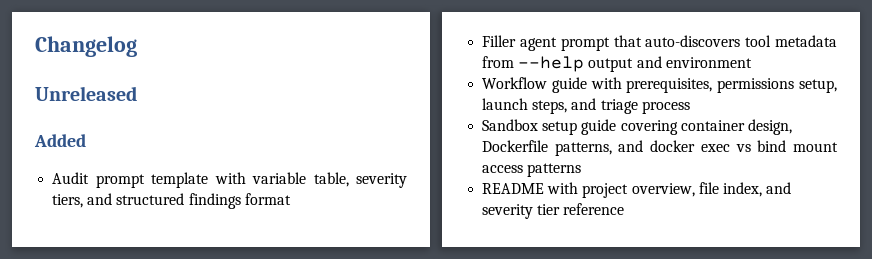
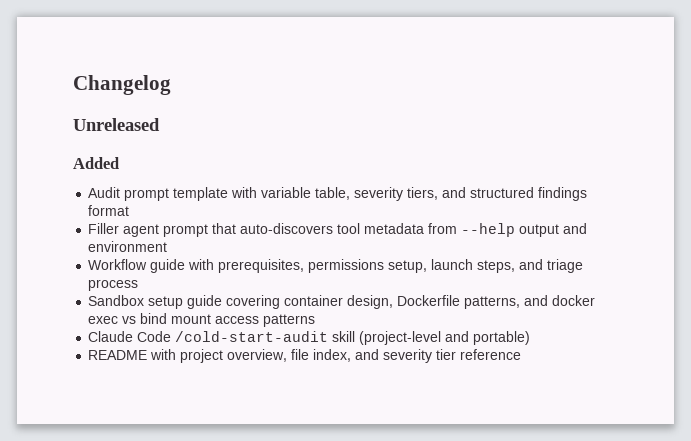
+ Claude Code /cold-start-audit skill (project-level and portable)

